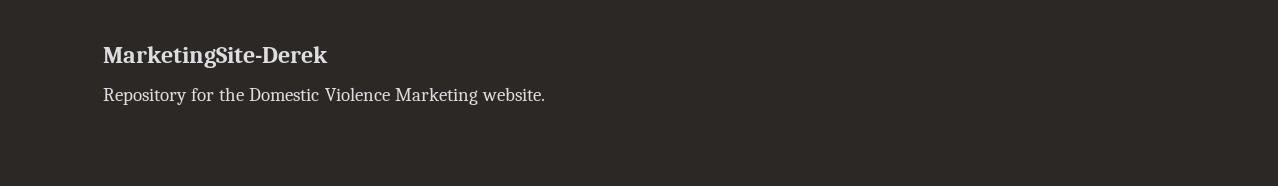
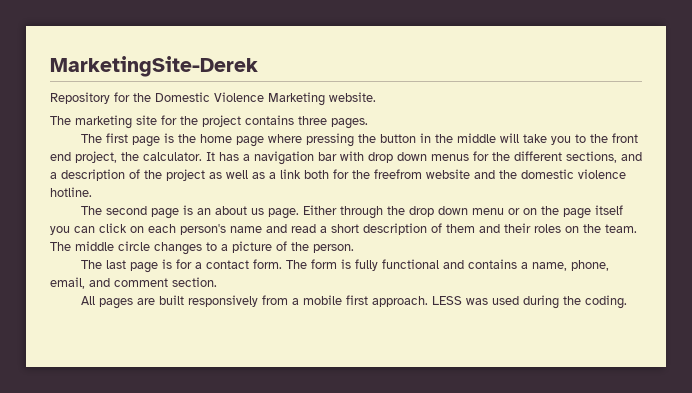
+ The marketing site for the project contains three pages.
+ The first page is the home page where pressing the button in the middle will take you to the front end project, the calculator. It has a navigation bar with drop down menus for the different sections, and a description of the project as well as a link both for the freefrom website and the domestic violence hotline.
+ The second page is an about us page. Either through the drop down menu or on the page itself you can click on each person's name and read a short description of them and their roles on the team. The middle circle changes to a picture of the person.
+ The last page is for a contact form. The form is fully functional and contains a name, phone, email, and comment section.
+ All pages are built responsively from a mobile first approach. LESS was used during the coding.

